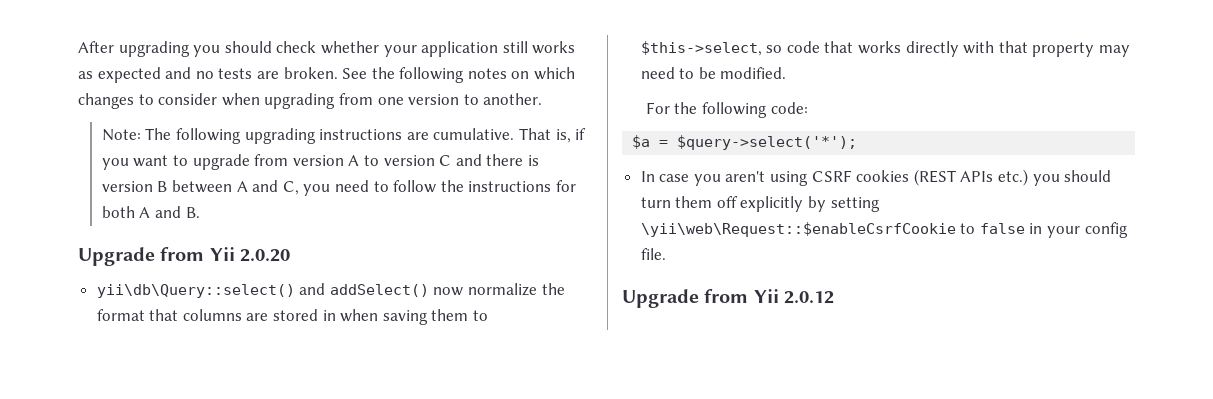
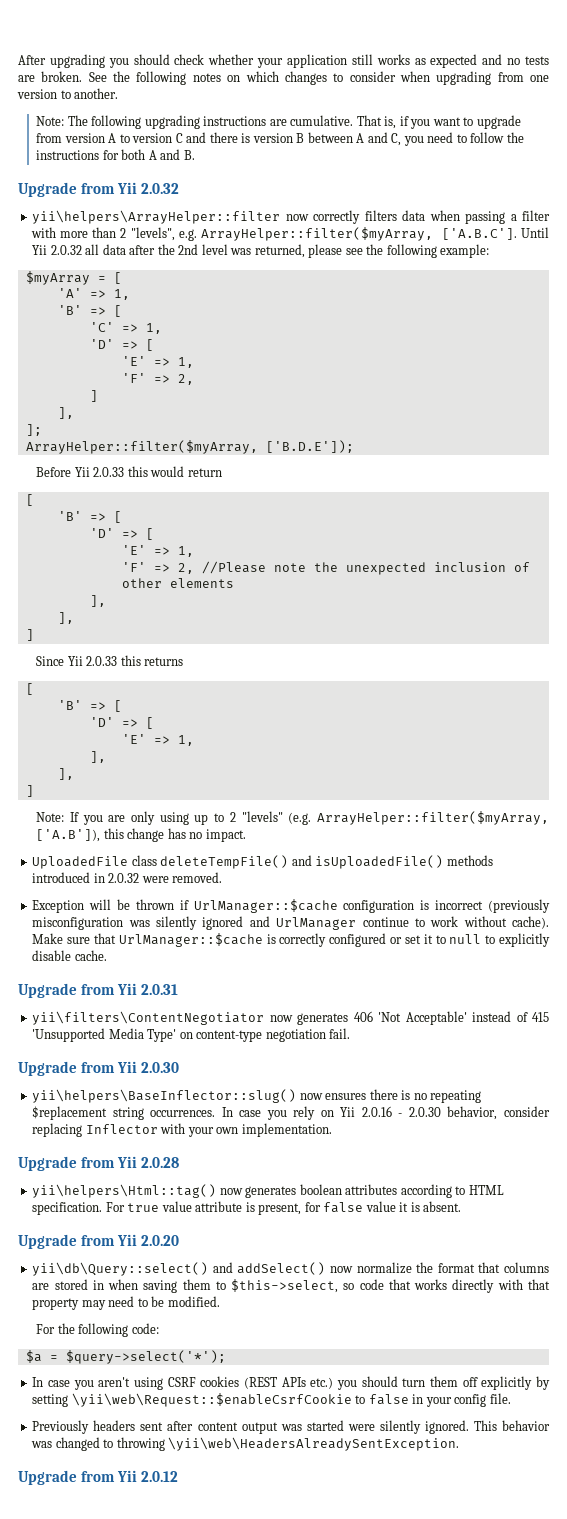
+ Upgrade from Yii 2.0.32
+ yii\helpers\ArrayHelper::filter now correctly filters data when passing a filter with more than 2 "levels", e.g. ArrayHelper::filter($myArray, ['A.B.C']. Until Yii 2.0.32 all data after the 2nd level was returned, please see the following example:
+ $myArray = [
+ 'A' => 1,
+ 'B' => [
+ 'C' => 1,
+ 'D' => [
+ 'E' => 1,
+ 'F' => 2,
+ ]
+ ],
+ ];
+ ArrayHelper::filter($myArray, ['B.D.E']);
+ Before Yii 2.0.33 this would return
+ [
+ 'B' => [
+ 'D' => [
+ 'E' => 1,
+ 'F' => 2, //Please note the unexpected inclusion of other elements
+ ],
+ ],
+ ]
+ Since Yii 2.0.33 this returns
+ [
+ 'B' => [
+ 'D' => [
+ 'E' => 1,
+ ],
+ ],
+ ]
+ Note: If you are only using up to 2 "levels" (e.g. ArrayHelper::filter($myArray, ['A.B']), this change has no impact.
+ UploadedFile class deleteTempFile() and isUploadedFile() methods introduced in 2.0.32 were removed.
+ Exception will be thrown if UrlManager::$cache configuration is incorrect (previously misconfiguration was silently ignored and UrlManager continue to work without cache). Make sure that UrlManager::$cache is correctly configured or set it to null to explicitly disable cache.
+ Upgrade from Yii 2.0.31
+ yii\filters\ContentNegotiator now generates 406 'Not Acceptable' instead of 415 'Unsupported Media Type' on content-type negotiation fail.
+ Upgrade from Yii 2.0.30
+ yii\helpers\BaseInflector::slug() now ensures there is no repeating $replacement string occurrences. In case you rely on Yii 2.0.16 - 2.0.30 behavior, consider replacing Inflector with your own implementation.
+ Upgrade from Yii 2.0.28
+ yii\helpers\Html::tag() now generates boolean attributes according to HTML specification. For true value attribute is present, for false value it is absent.
+ Previously headers sent after content output was started were silently ignored. This behavior was changed to throwing \yii\web\HeadersAlreadySentException.

